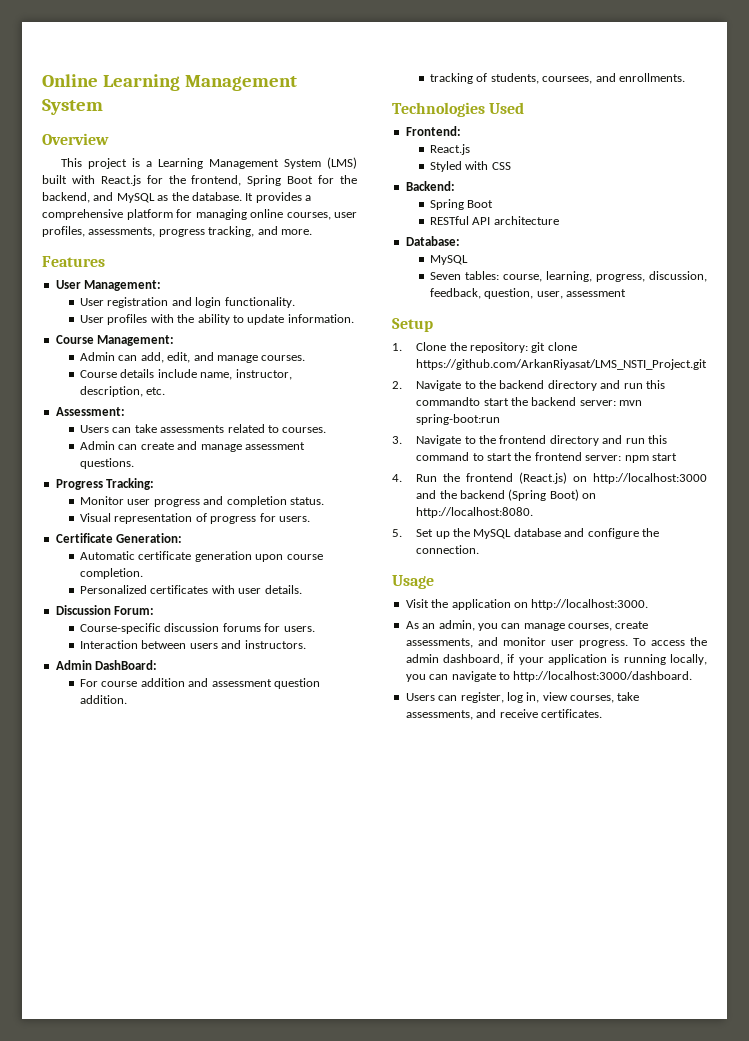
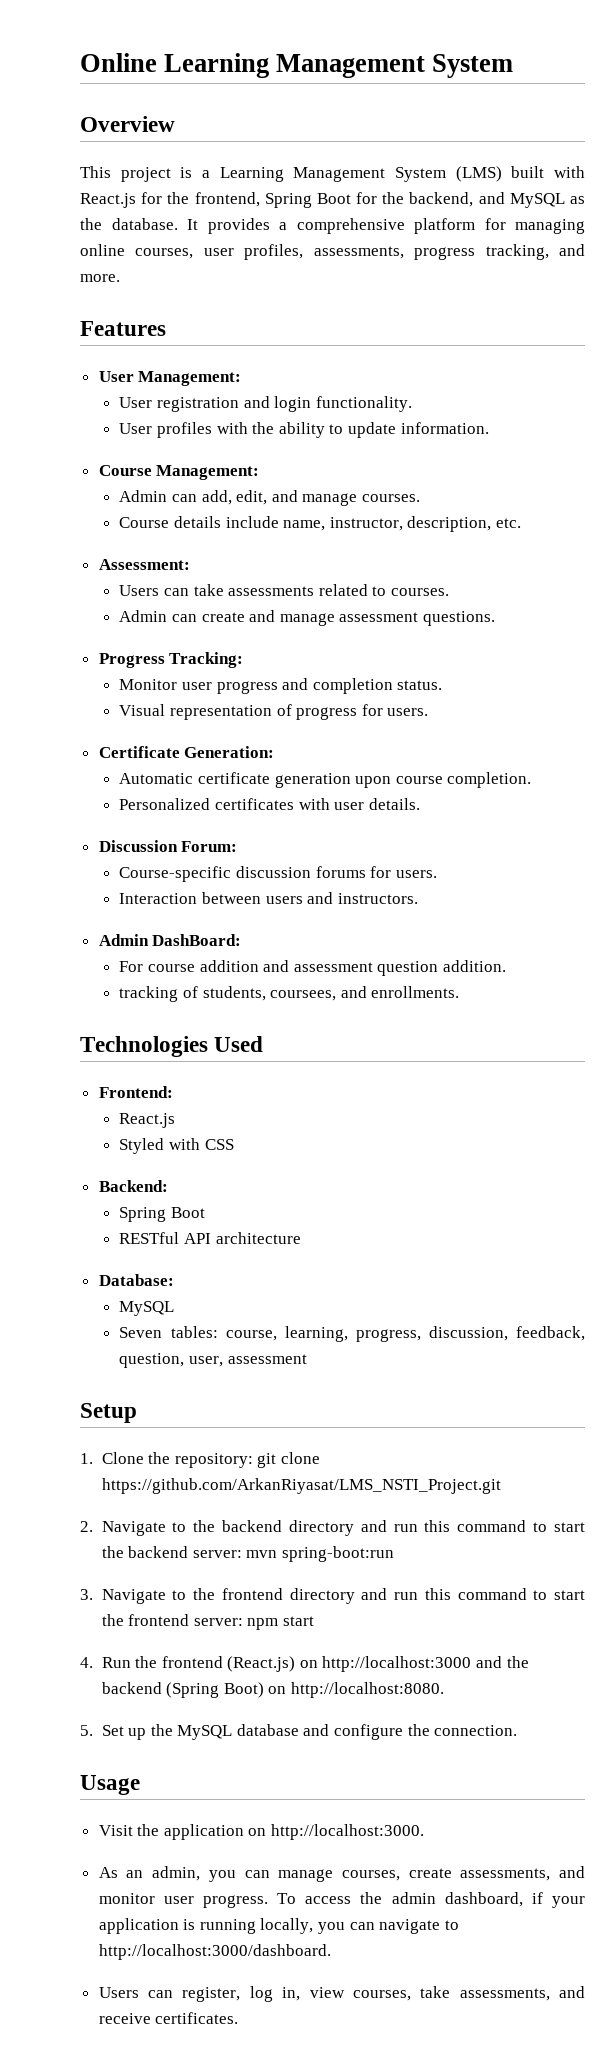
- 2. Navigate to the backend directory and run this commandto start the backend server: mvn spring-boot:run
+ 2. Navigate to the backend directory and run this command to start the backend server: mvn spring-boot:run

